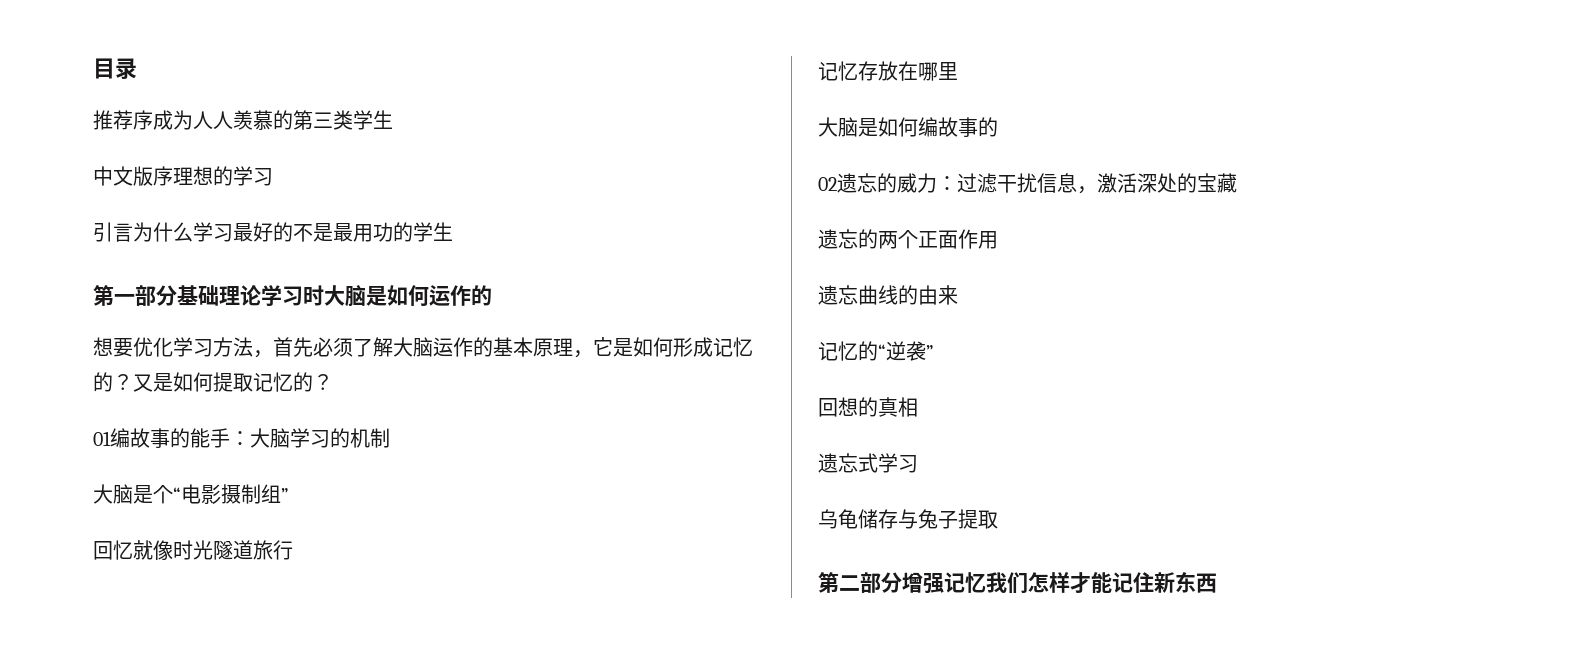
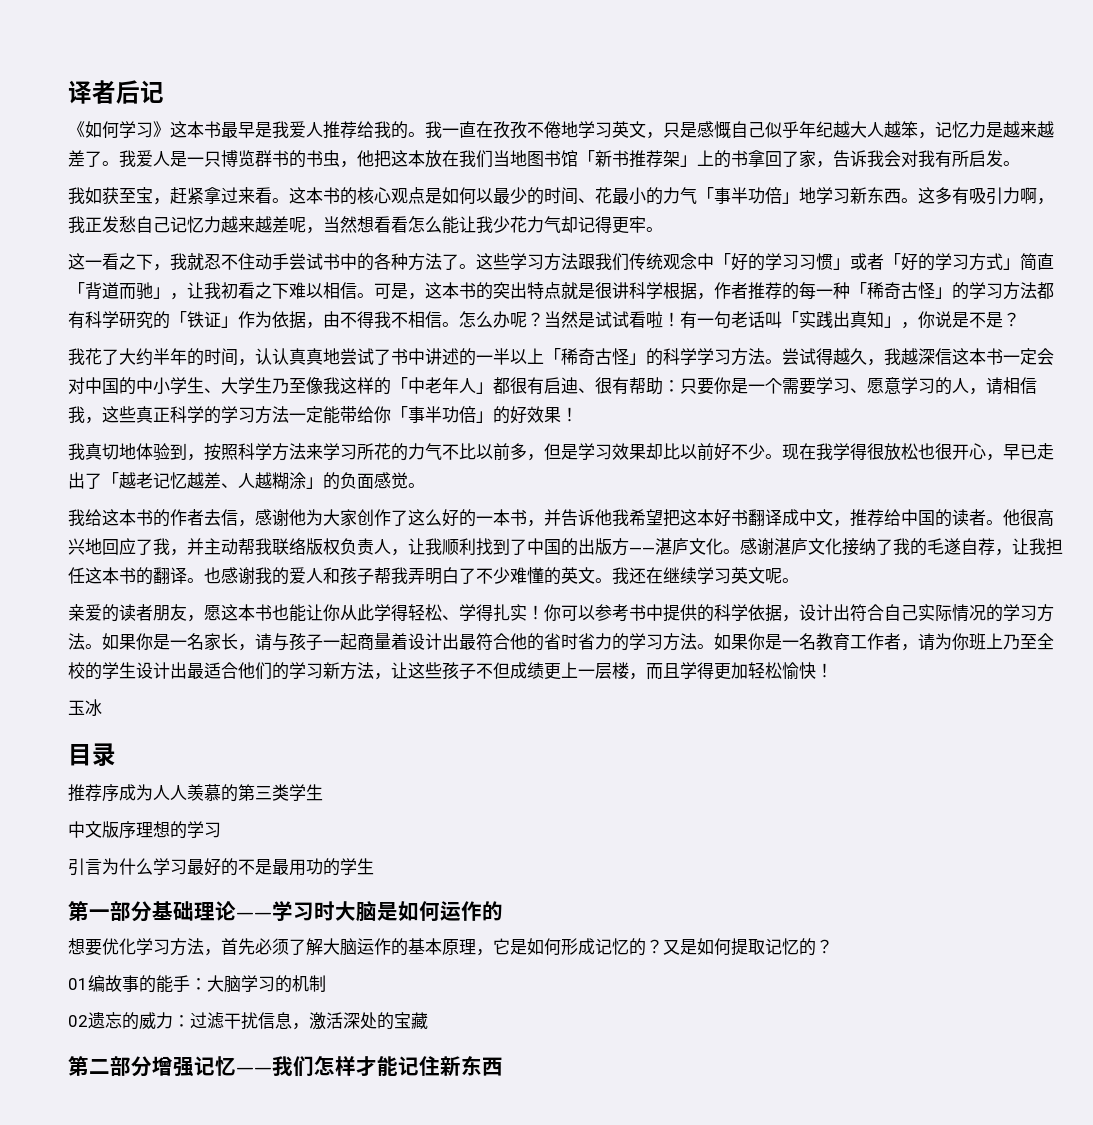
+ 译者后记
+ 《如何学习》这本书最早是我爱人推荐给我的。我一直在孜孜不倦地学习英文，只是感慨自己似乎年纪越大人越笨，记忆力是越来越差了。我爱人是一只博览群书的书虫，他把这本放在我们当地图书馆「新书推荐架」上的书拿回了家，告诉我会对我有所启发。
+ 我如获至宝，赶紧拿过来看。这本书的核心观点是如何以最少的时间、花最小的力气「事半功倍」地学习新东西。这多有吸引力啊，我正发愁自己记忆力越来越差呢，当然想看看怎么能让我少花力气却记得更牢。
+ 这一看之下，我就忍不住动手尝试书中的各种方法了。这些学习方法跟我们传统观念中「好的学习习惯」或者「好的学习方式」简直「背道而驰」，让我初看之下难以相信。可是，这本书的突出特点就是很讲科学根据，作者推荐的每一种「稀奇古怪」的学习方法都有科学研究的「铁证」作为依据，由不得我不相信。怎么办呢？当然是试试看啦！有一句老话叫「实践出真知」，你说是不是？
+ 我花了大约半年的时间，认认真真地尝试了书中讲述的一半以上「稀奇古怪」的科学学习方法。尝试得越久，我越深信这本书一定会对中国的中小学生、大学生乃至像我这样的「中老年人」都很有启迪、很有帮助：只要你是一个需要学习、愿意学习的人，请相信我，这些真正科学的学习方法一定能带给你「事半功倍」的好效果！
+ 我真切地体验到，按照科学方法来学习所花的力气不比以前多，但是学习效果却比以前好不少。现在我学得很放松也很开心，早已走出了「越老记忆越差、人越糊涂」的负面感觉。
+ 我给这本书的作者去信，感谢他为大家创作了这么好的一本书，并告诉他我希望把这本好书翻译成中文，推荐给中国的读者。他很高兴地回应了我，并主动帮我联络版权负责人，让我顺利找到了中国的出版方——湛庐文化。感谢湛庐文化接纳了我的毛遂自荐，让我担任这本书的翻译。也感谢我的爱人和孩子帮我弄明白了不少难懂的英文。我还在继续学习英文呢。
+ 亲爱的读者朋友，愿这本书也能让你从此学得轻松、学得扎实！你可以参考书中提供的科学依据，设计出符合自己实际情况的学习方法。如果你是一名家长，请与孩子一起商量着设计出最符合他的省时省力的学习方法。如果你是一名教育工作者，请为你班上乃至全校的学生设计出最适合他们的学习新方法，让这些孩子不但成绩更上一层楼，而且学得更加轻松愉快！
+ 玉冰
- 第一部分基础理论学习时大脑是如何运作的
+ 第一部分基础理论——学习时大脑是如何运作的
- 大脑是个“电影摄制组”
- 回忆就像时光隧道旅行
- 记忆存放在哪里
- 大脑是如何编故事的
- 遗忘的两个正面作用
- 遗忘曲线的由来
- 记忆的“逆袭”
- 回想的真相
- 遗忘式学习
- 乌龟储存与兔子提取
- 第二部分增强记忆我们怎样才能记住新东西
+ 第二部分增强记忆——我们怎样才能记住新东西

